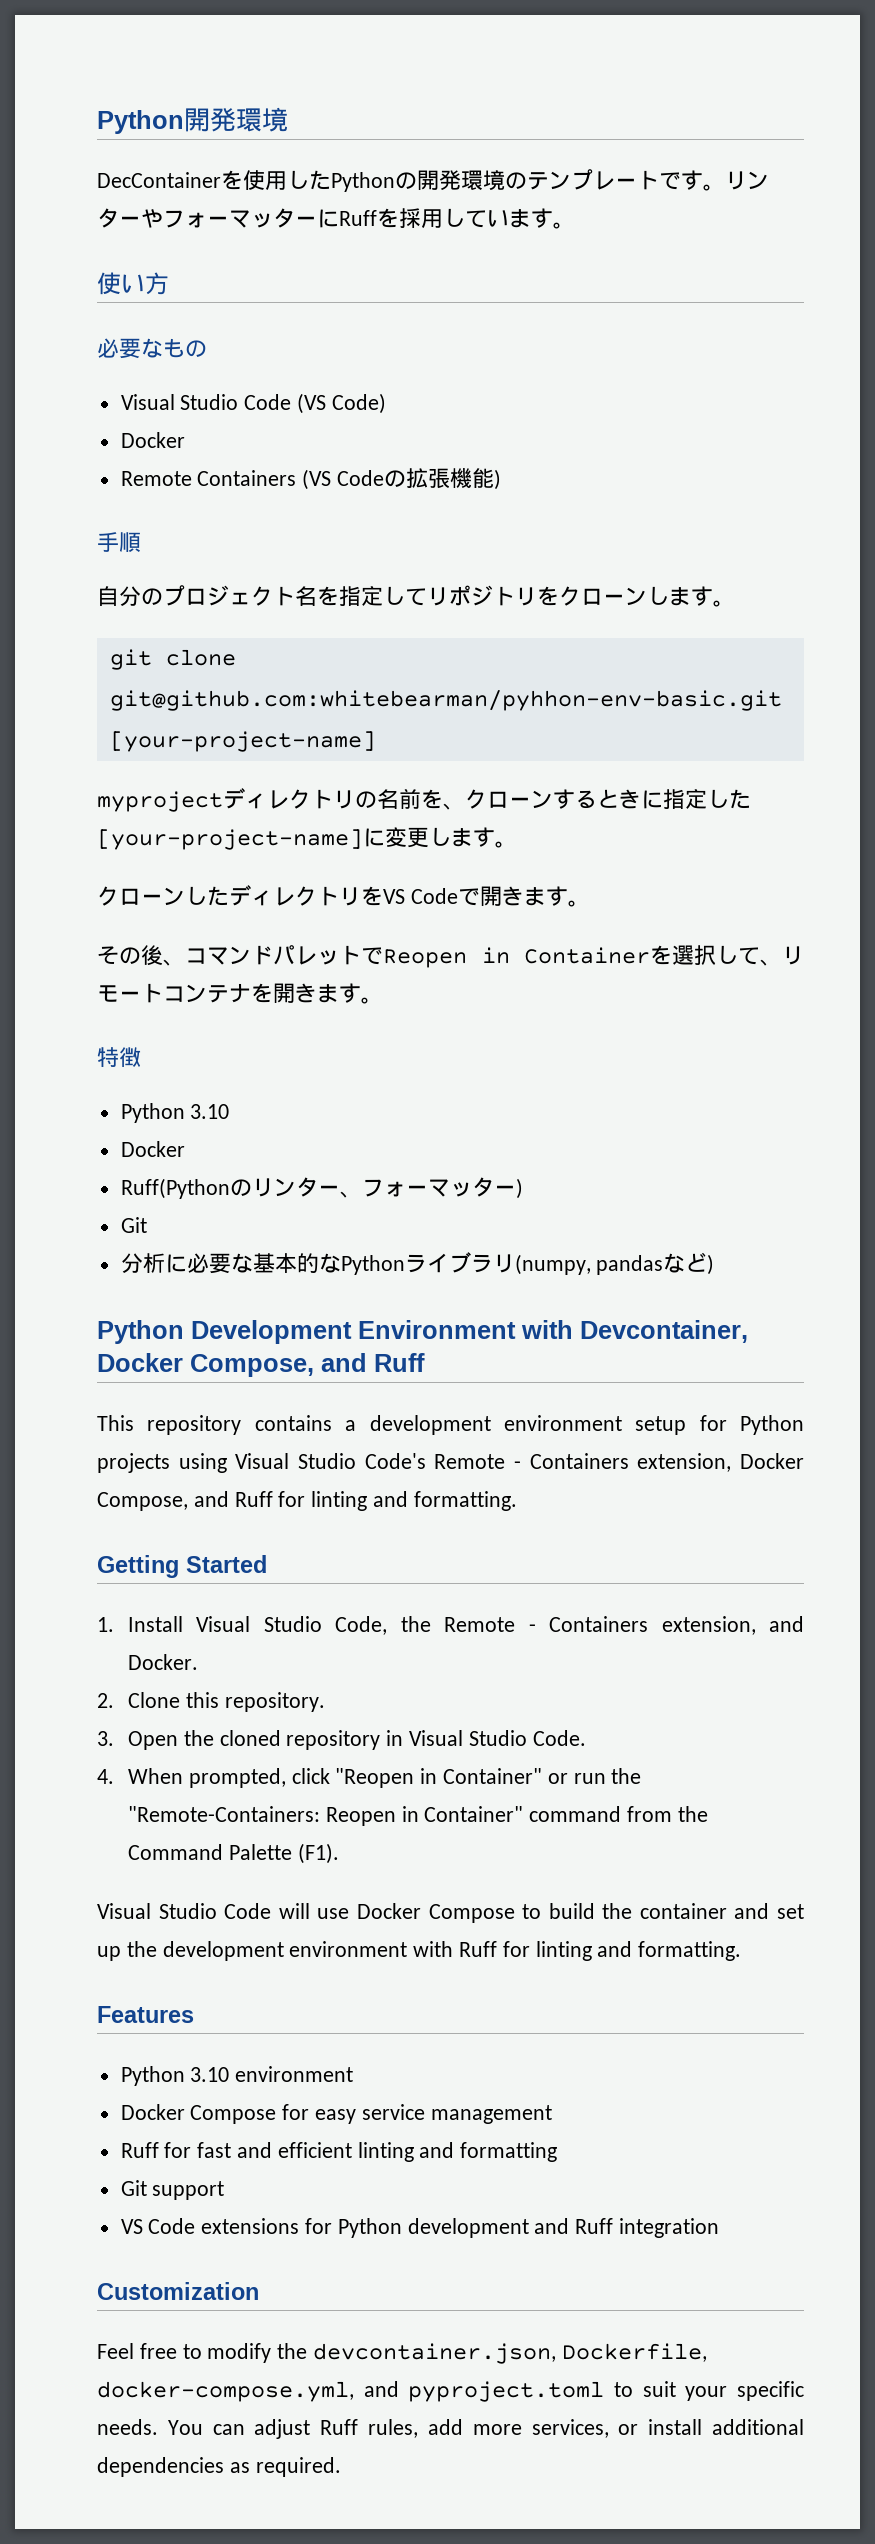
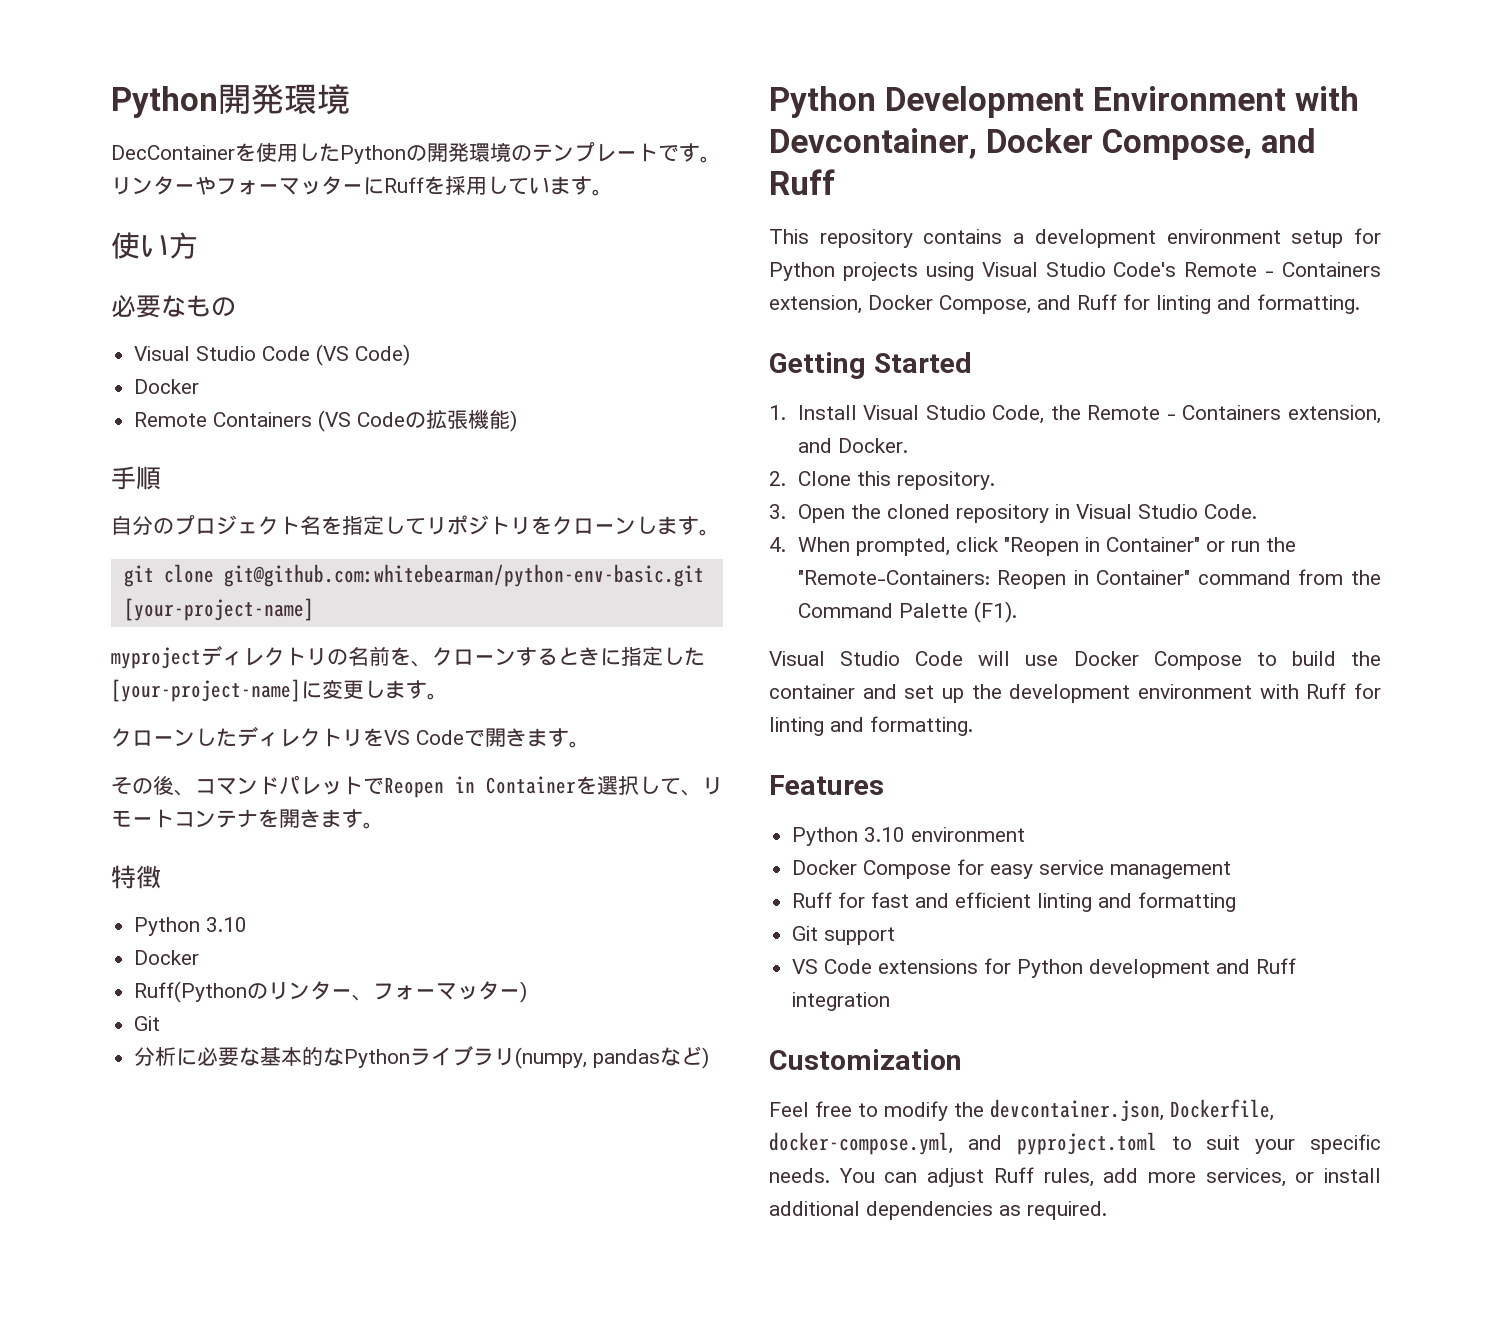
- git clone git@github.com:whitebearman/pyhhon-env-basic.git [your-project-name]
+ git clone git@github.com:whitebearman/python-env-basic.git [your-project-name]

